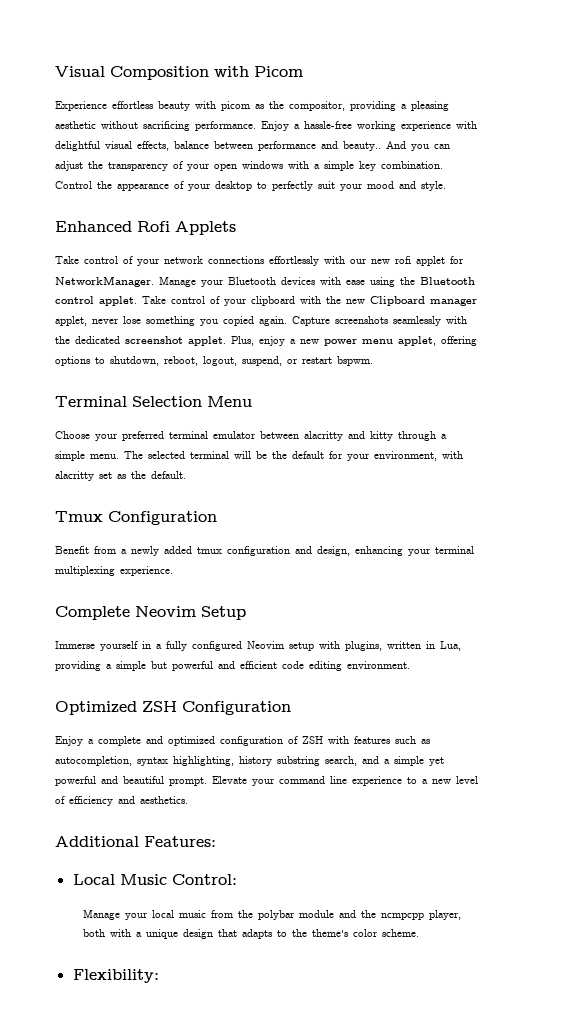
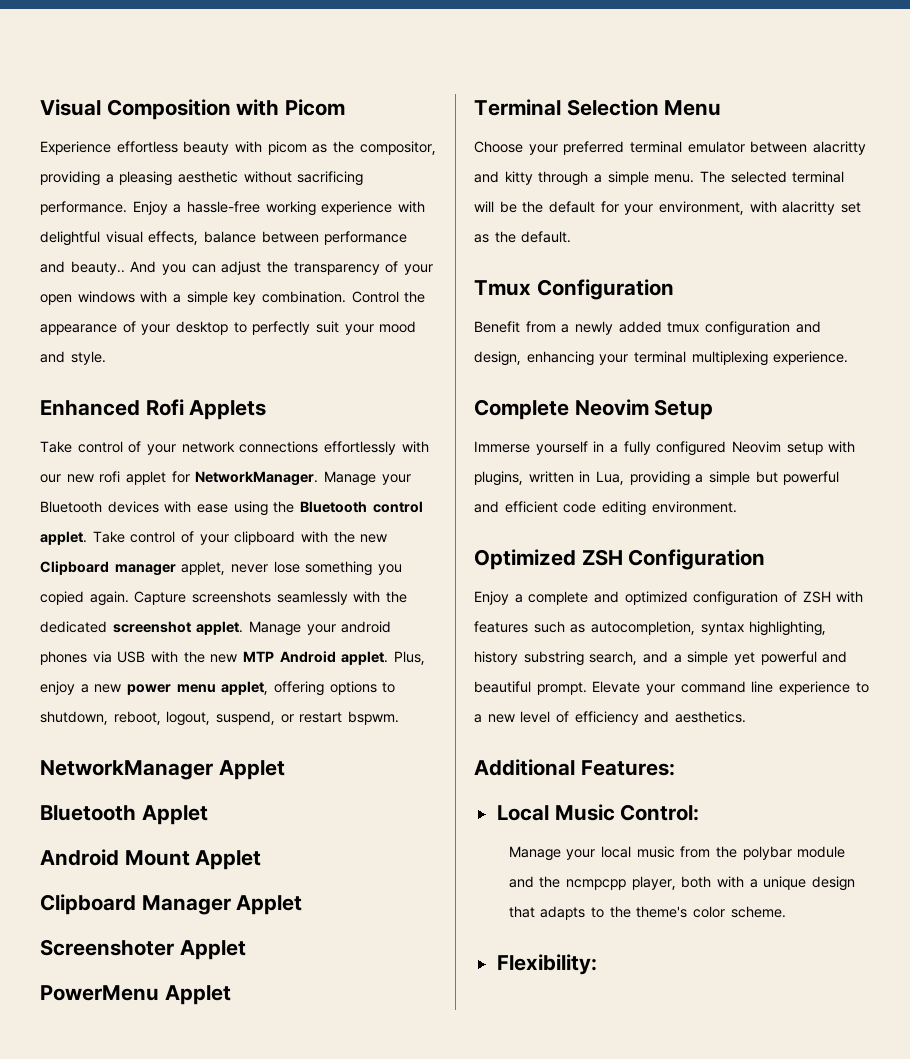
+ Manage your android phones via USB with the new MTP Android applet.
+ NetworkManager Applet
+ Bluetooth Applet
+ Android Mount Applet
+ Clipboard Manager Applet
+ Screenshoter Applet
+ PowerMenu Applet

